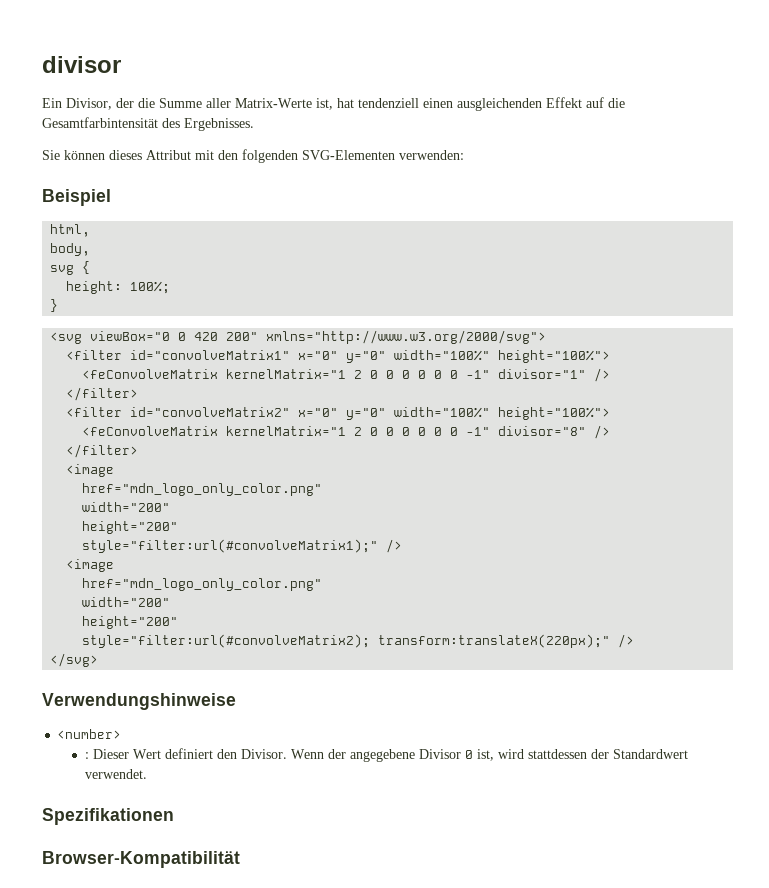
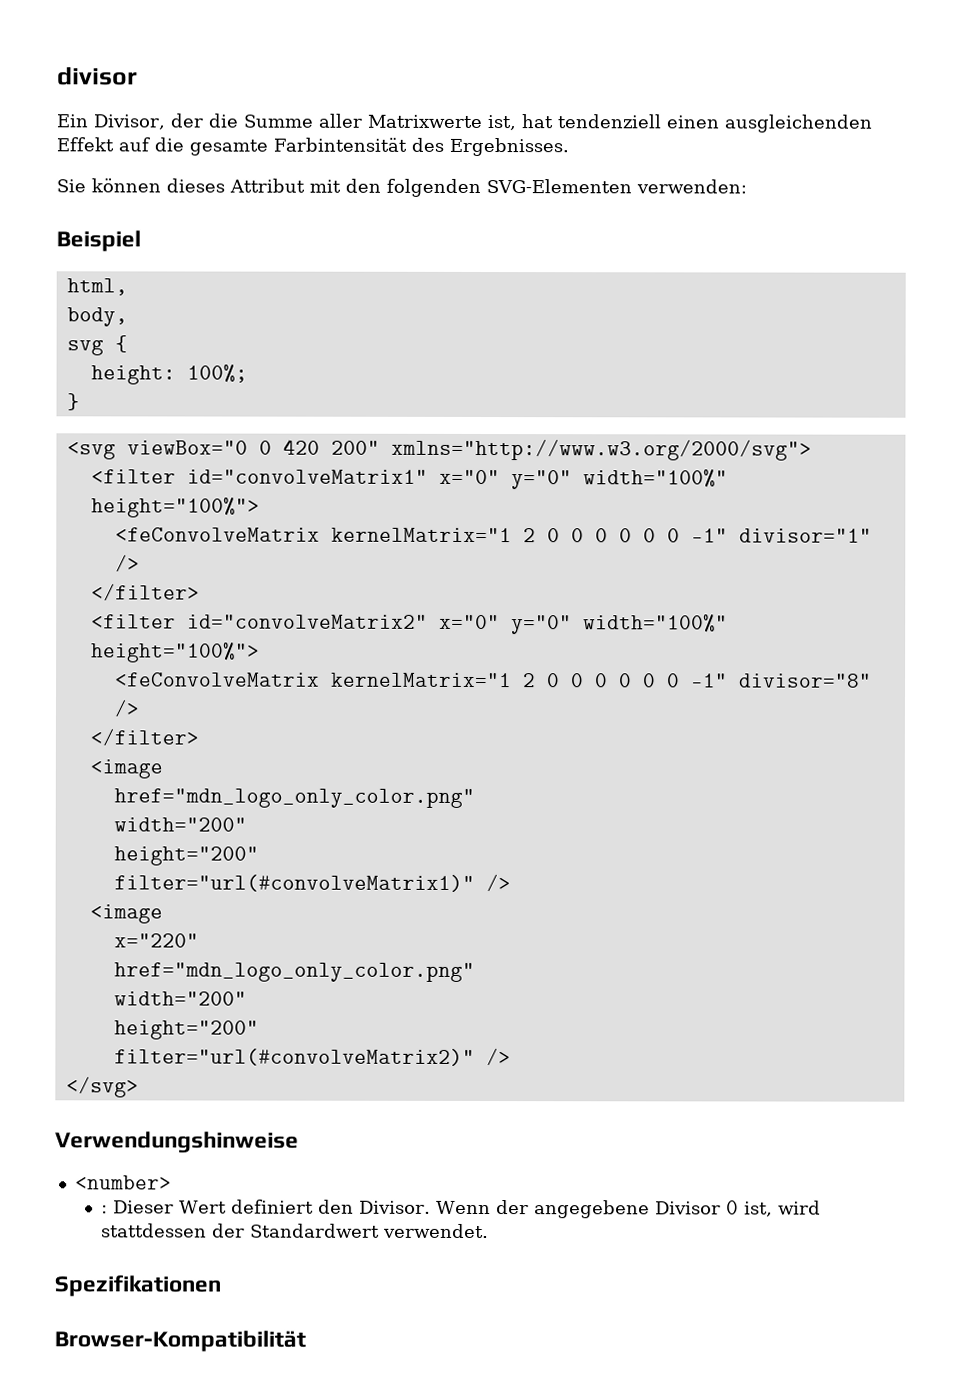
- Ein Divisor, der die Summe aller Matrix-Werte ist, hat tendenziell einen ausgleichenden Effekt auf die Gesamtfarbintensität des Ergebnisses.
+ Ein Divisor, der die Summe aller Matrixwerte ist, hat tendenziell einen ausgleichenden Effekt auf die gesamte Farbintensität des Ergebnisses.
- style="filter:url(#convolveMatrix1);" />
+ filter="url(#convolveMatrix1)" />
  <image
+ x="220"
  href="mdn_logo_only_color.png"
  width="200"
  height="200"
- style="filter:url(#convolveMatrix2); transform:translateX(220px);" />
+ filter="url(#convolveMatrix2)" />

